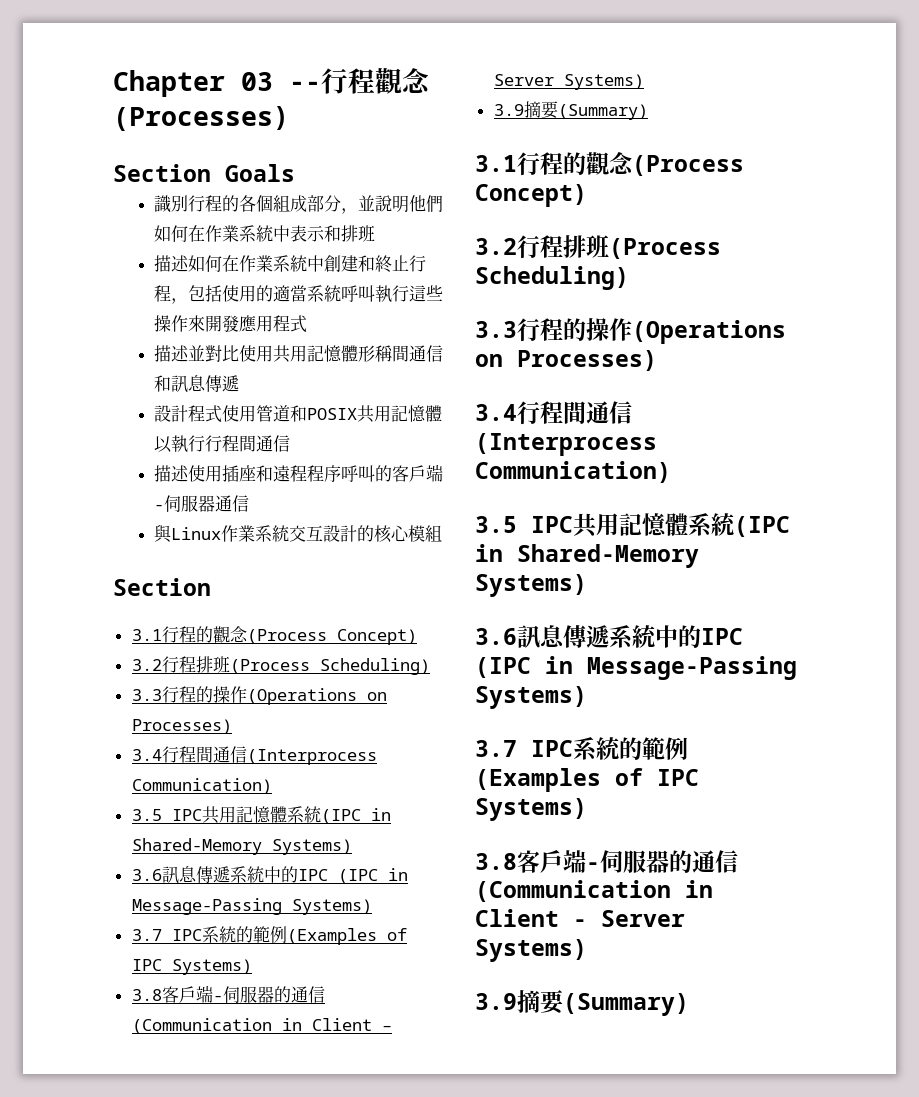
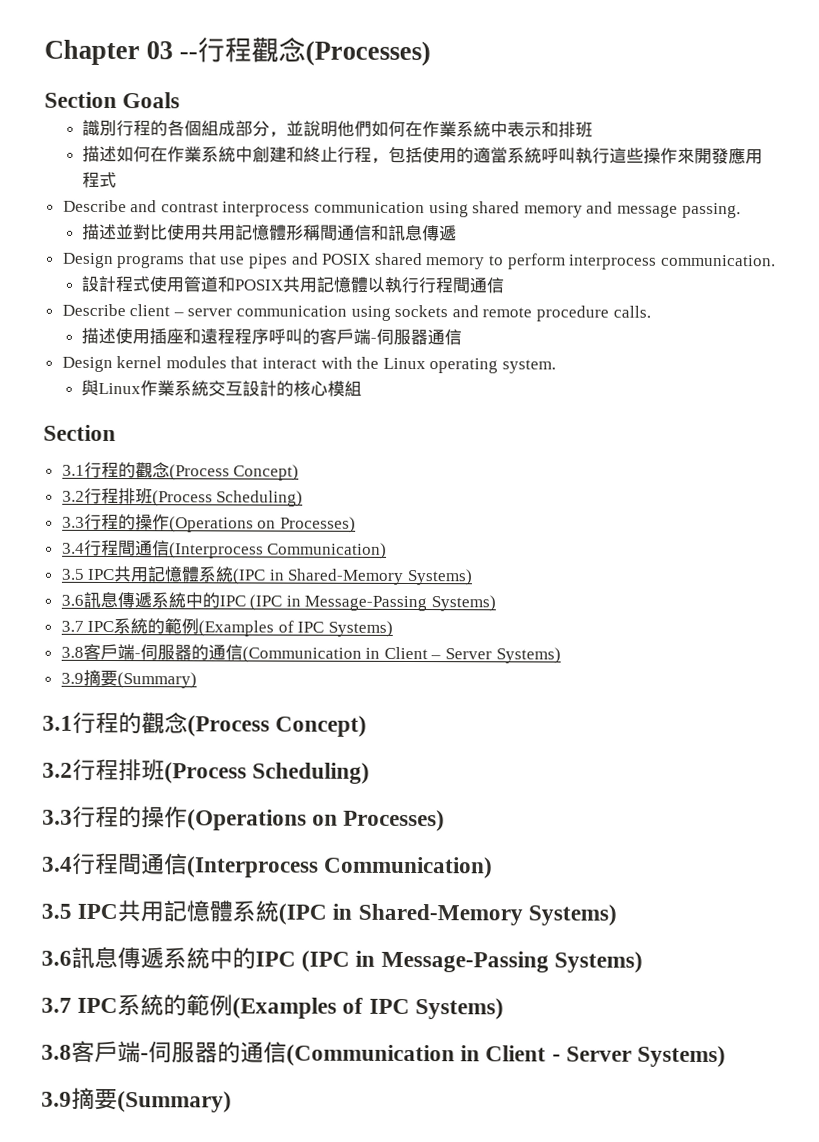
+ Describe and contrast interprocess communication using shared memory and message passing.
+ Design programs that use pipes and POSIX shared memory to perform interprocess communication.
+ Describe client – server communication using sockets and remote procedure calls.
+ Design kernel modules that interact with the Linux operating system.

